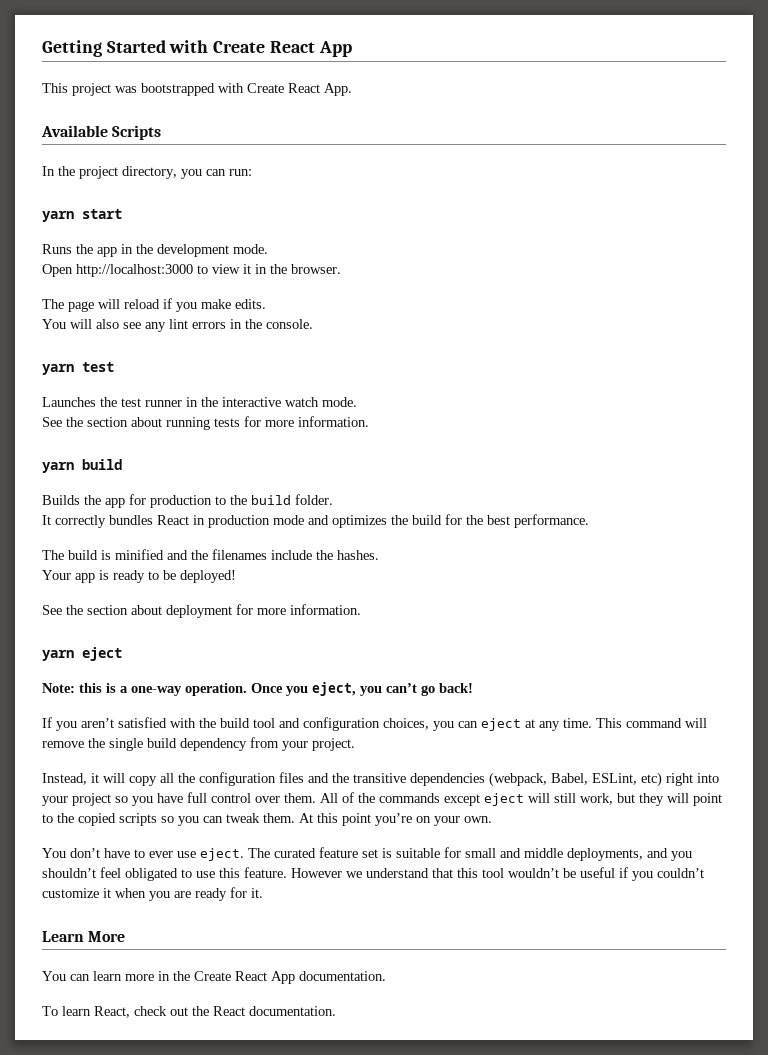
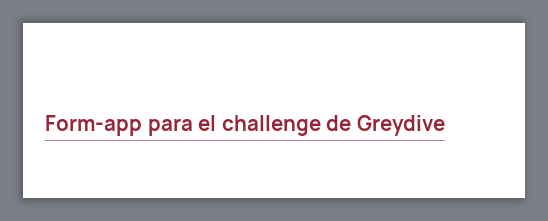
- Getting Started with Create React App
- This project was bootstrapped with Create React App.
- Available Scripts
- In the project directory, you can run:
- yarn start
- Runs the app in the development mode.
- Open http://localhost:3000 to view it in the browser.
- The page will reload if you make edits.
- You will also see any lint errors in the console.
- yarn test
- Launches the test runner in the interactive watch mode.
- See the section about running tests for more information.
- yarn build
- Builds the app for production to the build folder.
- It correctly bundles React in production mode and optimizes the build for the best performance.
- The build is minified and the filenames include the hashes.
- Your app is ready to be deployed!
- See the section about deployment for more information.
- yarn eject
- Note: this is a one-way operation. Once you eject, you can’t go back!
- If you aren’t satisfied with the build tool and configuration choices, you can eject at any time. This command will remove the single build dependency from your project.
- Instead, it will copy all the configuration files and the transitive dependencies (webpack, Babel, ESLint, etc) right into your project so you have full control over them. All of the commands except eject will still work, but they will point to the copied scripts so you can tweak them. At this point you’re on your own.
- You don’t have to ever use eject. The curated feature set is suitable for small and middle deployments, and you shouldn’t feel obligated to use this feature. However we understand that this tool wouldn’t be useful if you couldn’t customize it when you are ready for it.
- Learn More
- You can learn more in the Create React App documentation.
- To learn React, check out the React documentation.
+ Form-app para el challenge de Greydive

